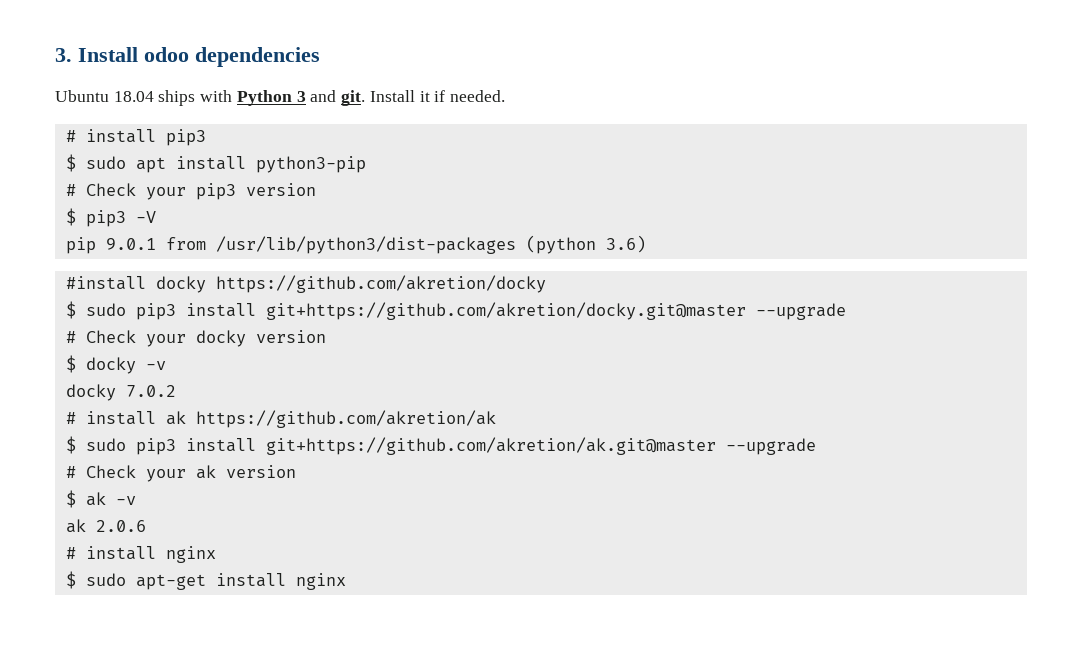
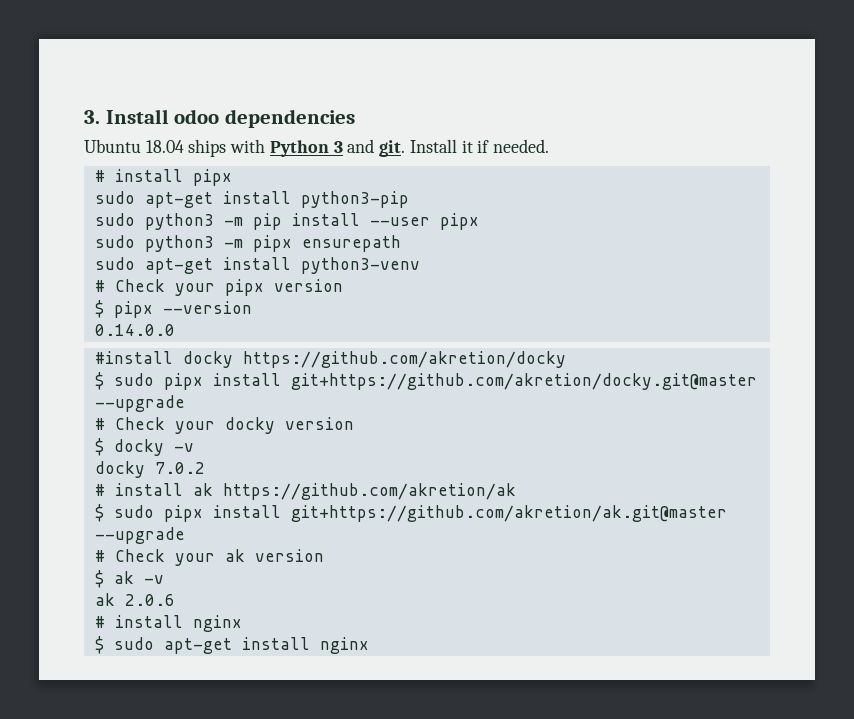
- # install pip3
- $ sudo apt install python3-pip
- # Check your pip3 version
- $ pip3 -V
- pip 9.0.1 from /usr/lib/python3/dist-packages (python 3.6)
+ # install pipx
+ sudo apt-get install python3-pip
+ sudo python3 -m pip install --user pipx
+ sudo python3 -m pipx ensurepath
+ sudo apt-get install python3-venv
+ # Check your pipx version
+ $ pipx --version
+ 0.14.0.0
- $ sudo pip3 install git+https://github.com/akretion/docky.git@master --upgrade
+ $ sudo pipx install git+https://github.com/akretion/docky.git@master --upgrade
- $ sudo pip3 install git+https://github.com/akretion/ak.git@master --upgrade
+ $ sudo pipx install git+https://github.com/akretion/ak.git@master --upgrade

